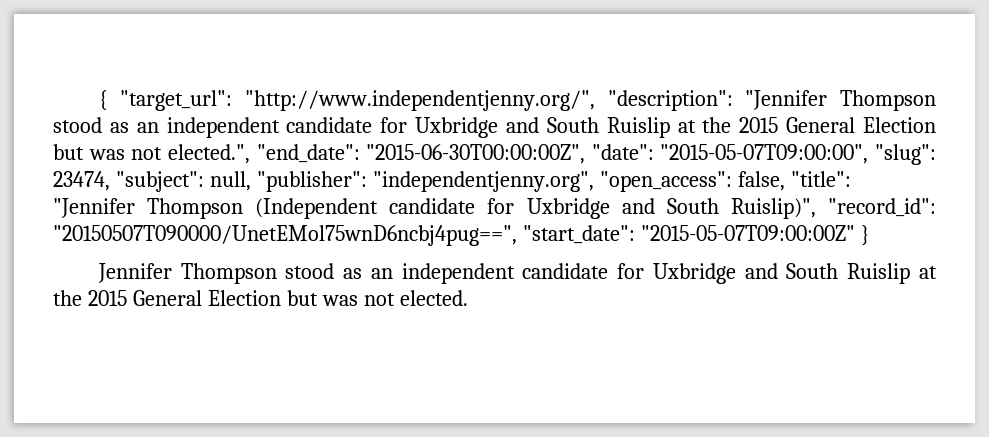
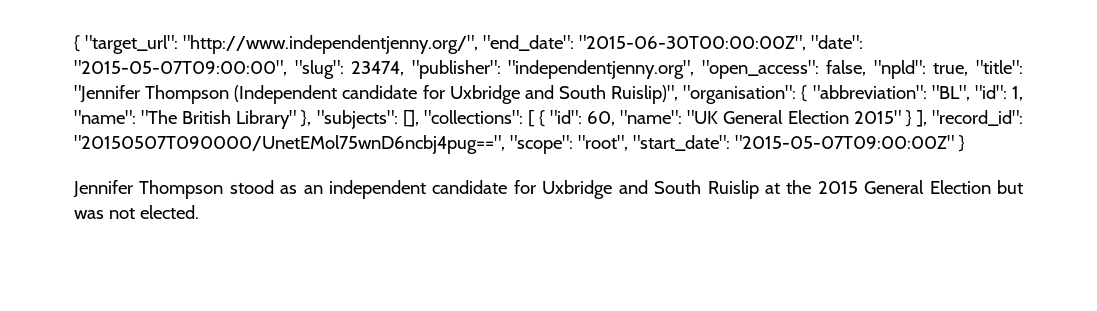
- { "target_url": "http://www.independentjenny.org/", "description": "Jennifer Thompson stood as an independent candidate for Uxbridge and South Ruislip at the 2015 General Election but was not elected.", "end_date": "2015-06-30T00:00:00Z", "date": "2015-05-07T09:00:00", "slug": 23474, "subject": null, "publisher": "independentjenny.org", "open_access": false, "title": "Jennifer Thompson (Independent candidate for Uxbridge and South Ruislip)", "record_id": "20150507T090000/UnetEMol75wnD6ncbj4pug==", "start_date": "2015-05-07T09:00:00Z" }
+ { "target_url": "http://www.independentjenny.org/", "end_date": "2015-06-30T00:00:00Z", "date": "2015-05-07T09:00:00", "slug": 23474, "publisher": "independentjenny.org", "open_access": false, "npld": true, "title": "Jennifer Thompson (Independent candidate for Uxbridge and South Ruislip)", "organisation": { "abbreviation": "BL", "id": 1, "name": "The British Library" }, "subjects": [], "collections": [ { "id": 60, "name": "UK General Election 2015" } ], "record_id": "20150507T090000/UnetEMol75wnD6ncbj4pug==", "scope": "root", "start_date": "2015-05-07T09:00:00Z" }

